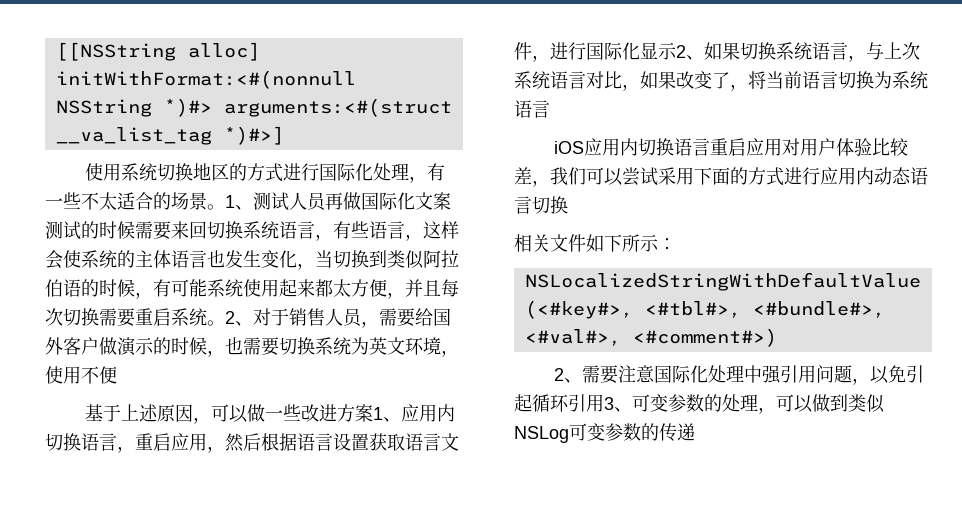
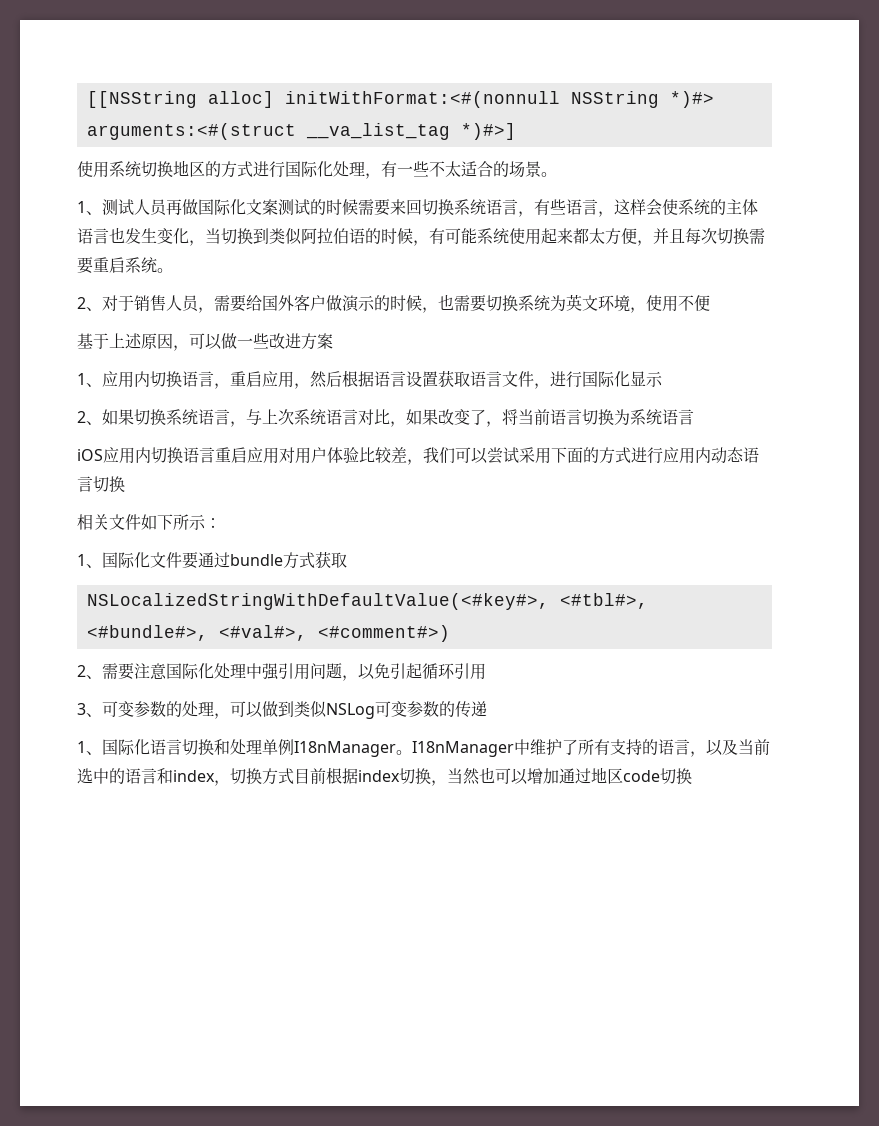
- 使用系统切换地区的方式进行国际化处理，有一些不太适合的场景。1、测试人员再做国际化文案测试的时候需要来回切换系统语言，有些语言，这样会使系统的主体语言也发生变化，当切换到类似阿拉伯语的时候，有可能系统使用起来都太方便，并且每次切换需要重启系统。2、对于销售人员，需要给国外客户做演示的时候，也需要切换系统为英文环境，使用不便
+ 使用系统切换地区的方式进行国际化处理，有一些不太适合的场景。
+ 1、测试人员再做国际化文案测试的时候需要来回切换系统语言，有些语言，这样会使系统的主体语言也发生变化，当切换到类似阿拉伯语的时候，有可能系统使用起来都太方便，并且每次切换需要重启系统。
+ 2、对于销售人员，需要给国外客户做演示的时候，也需要切换系统为英文环境，使用不便
- 基于上述原因，可以做一些改进方案1、应用内切换语言，重启应用，然后根据语言设置获取语言文件，进行国际化显示2、如果切换系统语言，与上次系统语言对比，如果改变了，将当前语言切换为系统语言
+ 基于上述原因，可以做一些改进方案
+ 1、应用内切换语言，重启应用，然后根据语言设置获取语言文件，进行国际化显示
+ 2、如果切换系统语言，与上次系统语言对比，如果改变了，将当前语言切换为系统语言
+ 1、国际化文件要通过bundle方式获取
- 2、需要注意国际化处理中强引用问题，以免引起循环引用3、可变参数的处理，可以做到类似NSLog可变参数的传递
+ 2、需要注意国际化处理中强引用问题，以免引起循环引用
+ 3、可变参数的处理，可以做到类似NSLog可变参数的传递
+ 1、国际化语言切换和处理单例I18nManager。I18nManager中维护了所有支持的语言，以及当前选中的语言和index，切换方式目前根据index切换，当然也可以增加通过地区code切换

